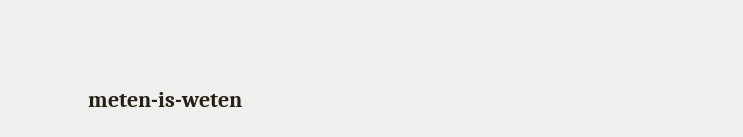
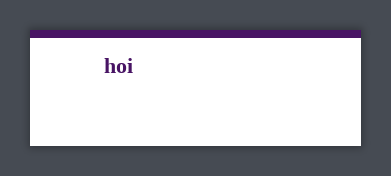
- meten-is-weten
+ hoi

